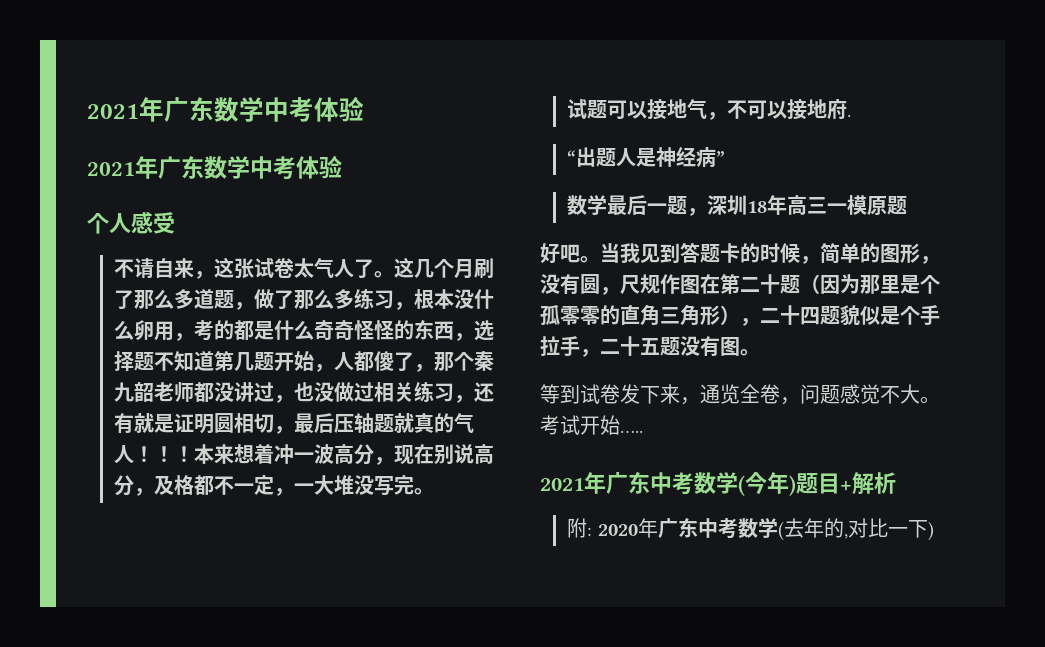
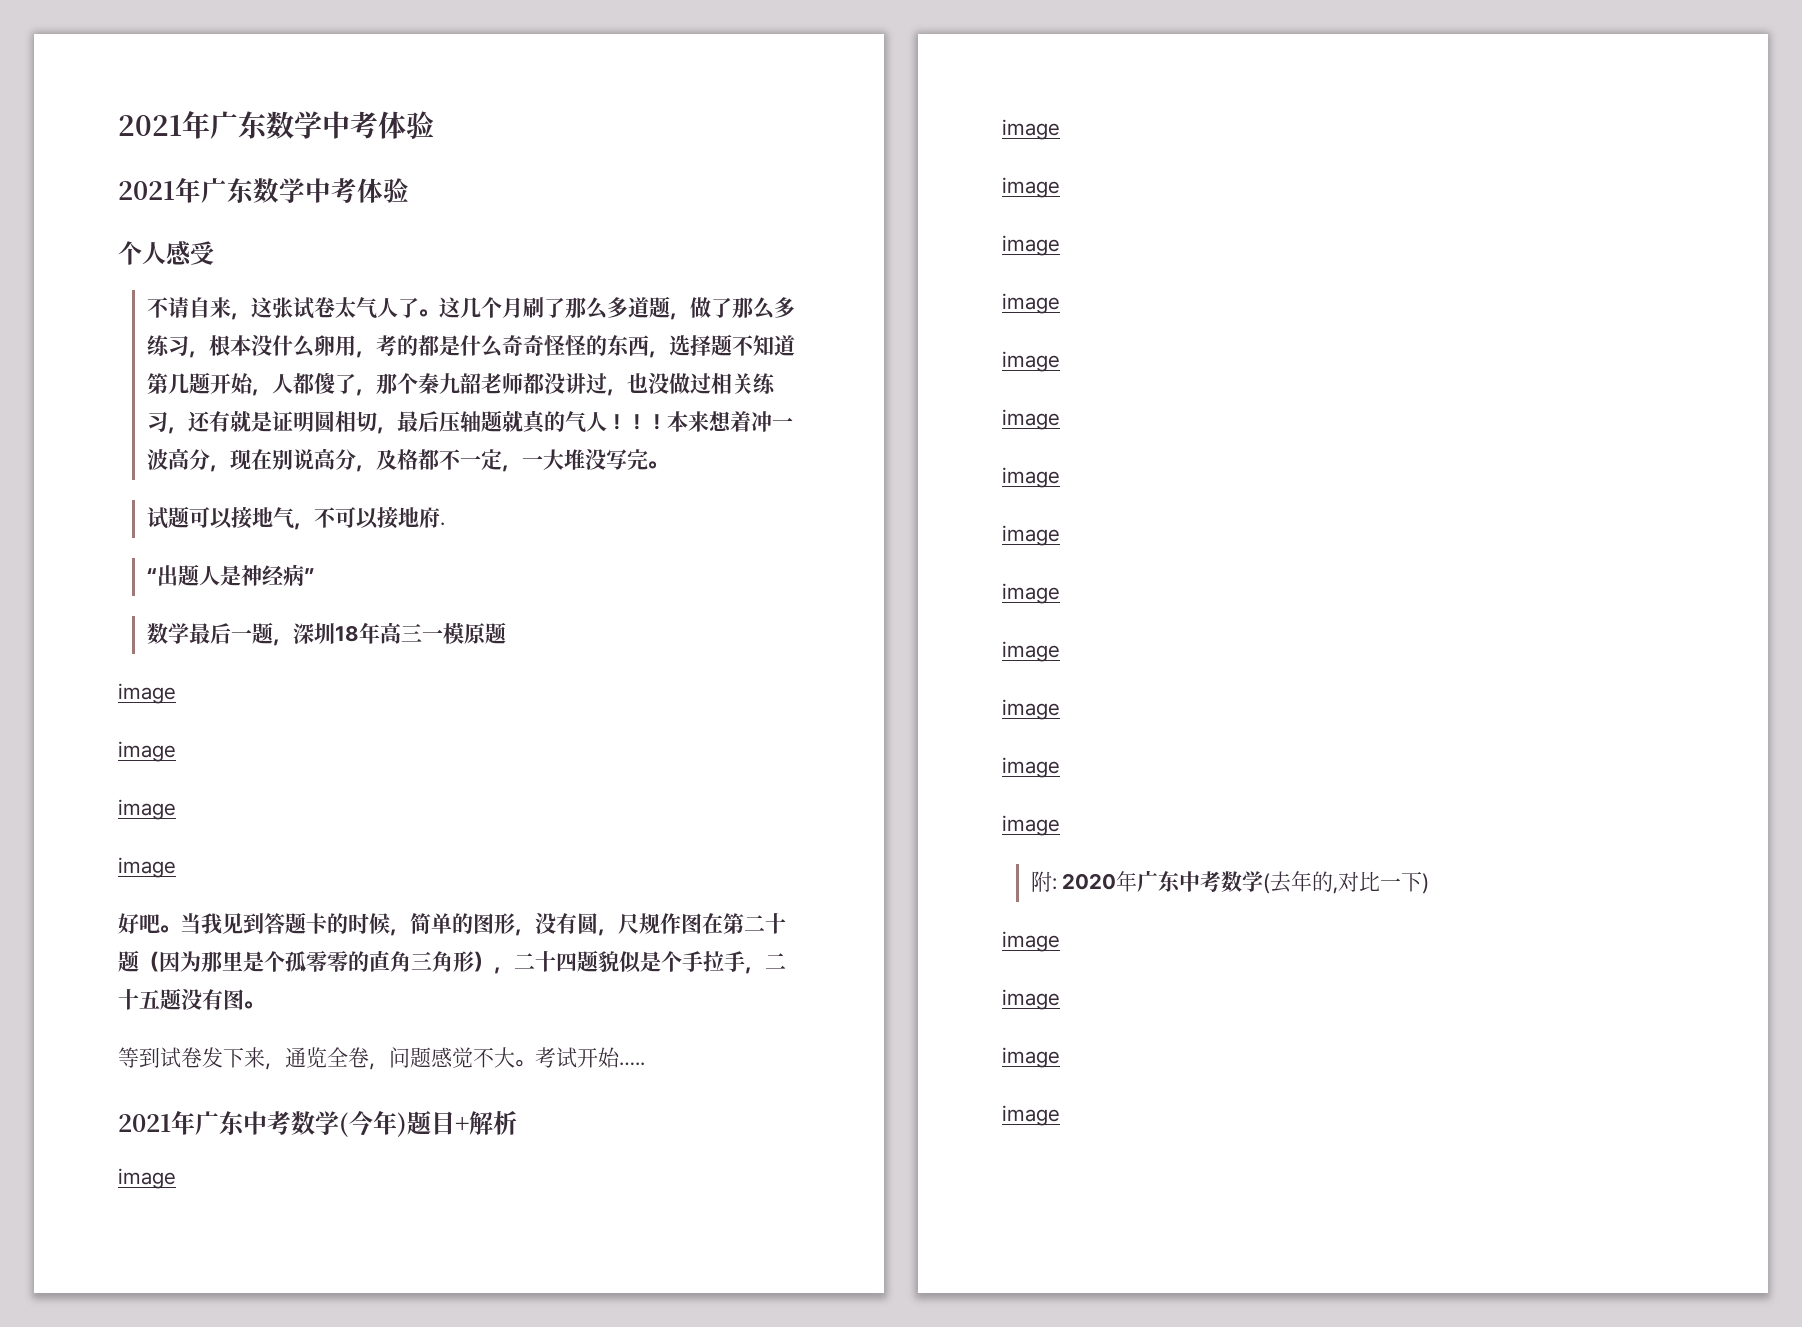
  数学最后一题，深圳18年高三一模原题
+ image
+ image
+ image
+ image
  2021年广东中考数学(今年)题目+解析
+ image
+ image
+ image
+ image
+ image
+ image
+ image
+ image
+ image
+ image
+ image
+ image
+ image
+ image
  附: 2020年广东中考数学(去年的,对比一下)
+ image
+ image
+ image
+ image

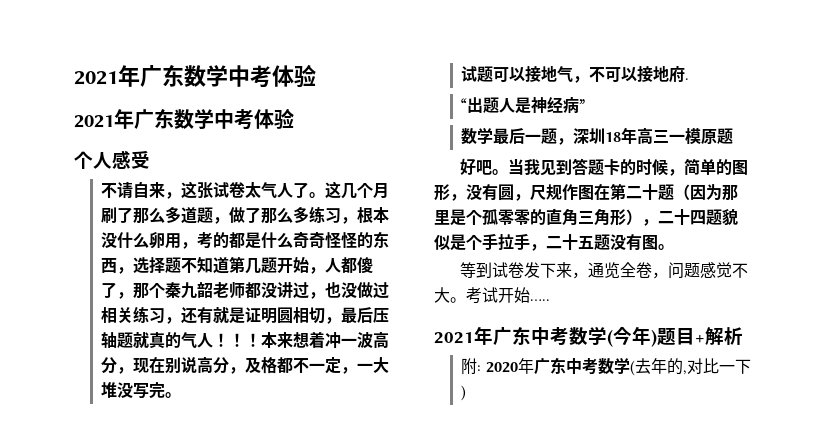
  数学最后一题，深圳18年高三一模原题
- image
- image
- image
- image
  2021年广东中考数学(今年)题目+解析
- image
- image
- image
- image
- image
- image
- image
- image
- image
- image
- image
- image
- image
- image
  附: 2020年广东中考数学(去年的,对比一下)
- image
- image
- image
- image

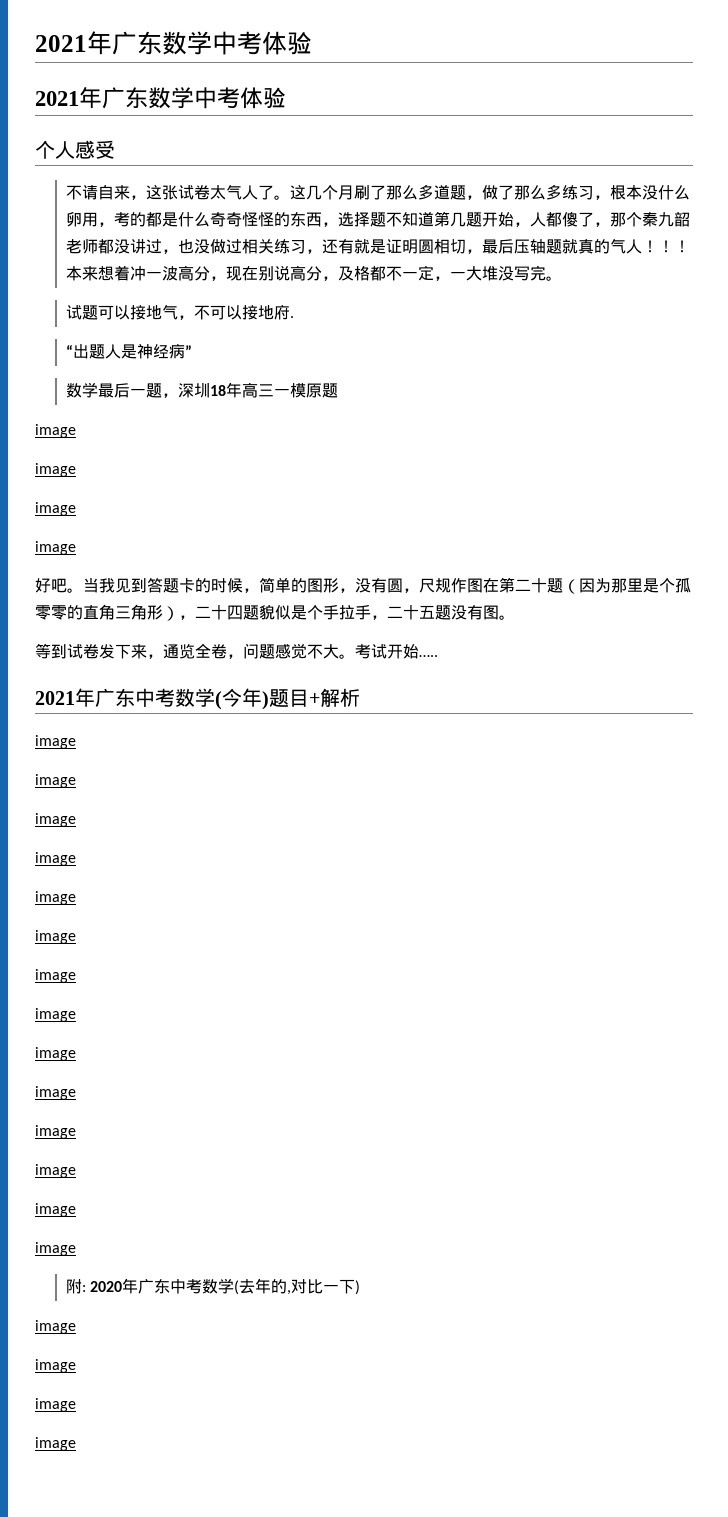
  数学最后一题，深圳18年高三一模原题
+ image
+ image
+ image
+ image
  2021年广东中考数学(今年)题目+解析
+ image
+ image
+ image
+ image
+ image
+ image
+ image
+ image
+ image
+ image
+ image
+ image
+ image
+ image
  附: 2020年广东中考数学(去年的,对比一下)
+ image
+ image
+ image
+ image

